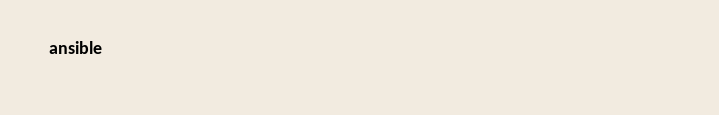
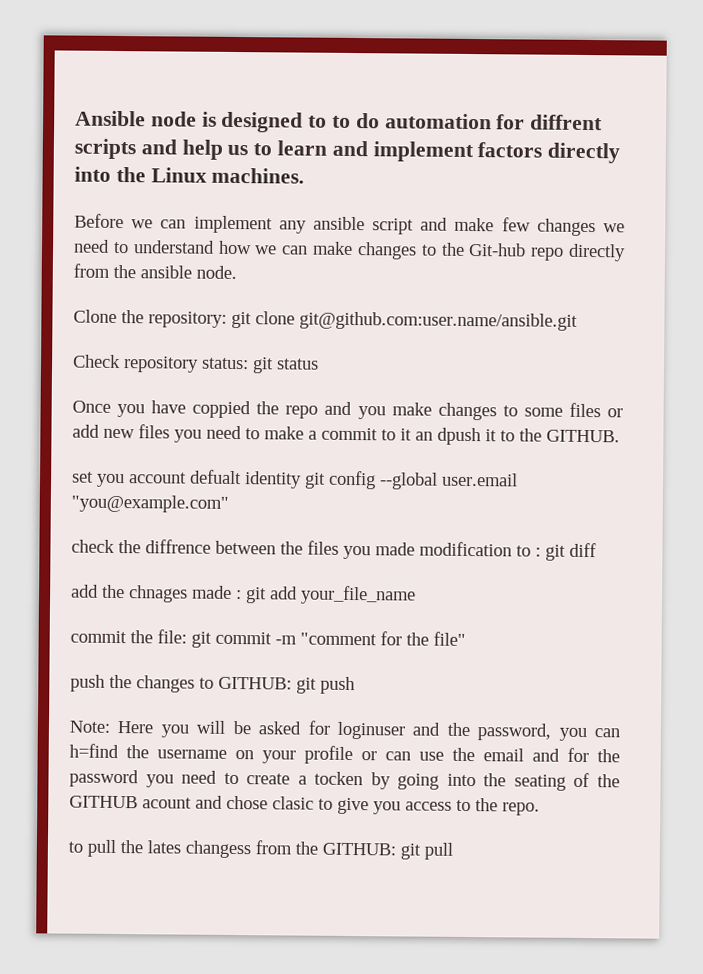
- ansible
+ Ansible node is designed to to do automation for diffrent scripts and help us to learn and implement factors directly into the Linux machines.
+ Before we can implement any ansible script and make few changes we need to understand how we can make changes to the Git-hub repo directly from the ansible node.
+ Clone the repository: git clone git@github.com:user.name/ansible.git
+ Check repository status: git status
+ Once you have coppied the repo and you make changes to some files or add new files you need to make a commit to it an dpush it to the GITHUB.
+ set you account defualt identity git config --global user.email "you@example.com"
+ check the diffrence between the files you made modification to : git diff
+ add the chnages made : git add your_file_name
+ commit the file: git commit -m "comment for the file"
+ push the changes to GITHUB: git push
+ Note: Here you will be asked for loginuser and the password, you can h=find the username on your profile or can use the email and for the password you need to create a tocken by going into the seating of the GITHUB acount and chose clasic to give you access to the repo.
+ to pull the lates changess from the GITHUB: git pull

